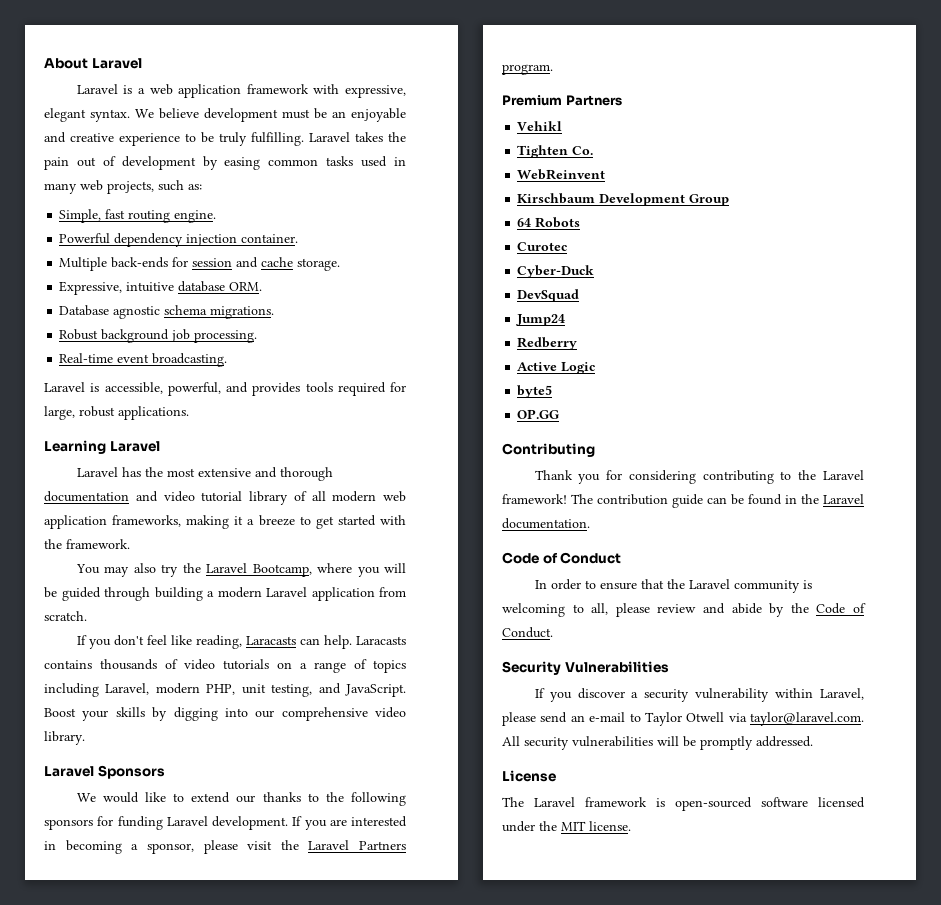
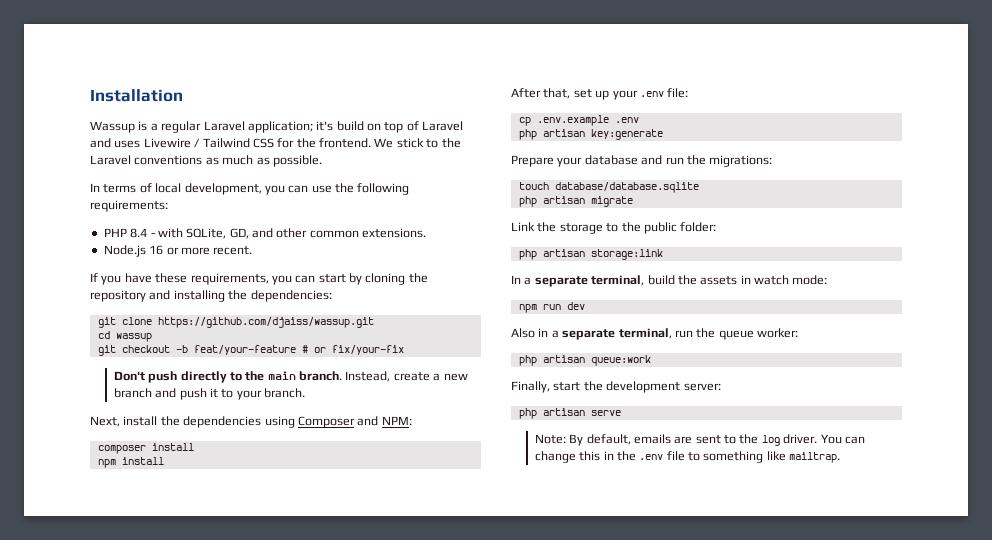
- About Laravel
- Laravel is a web application framework with expressive, elegant syntax. We believe development must be an enjoyable and creative experience to be truly fulfilling. Laravel takes the pain out of development by easing common tasks used in many web projects, such as:
- Simple, fast routing engine.
- Powerful dependency injection container.
- Multiple back-ends for session and cache storage.
- Expressive, intuitive database ORM.
- Database agnostic schema migrations.
- Robust background job processing.
- Real-time event broadcasting.
- Laravel is accessible, powerful, and provides tools required for large, robust applications.
- Learning Laravel
- Laravel has the most extensive and thorough documentation and video tutorial library of all modern web application frameworks, making it a breeze to get started with the framework.
- You may also try the Laravel Bootcamp, where you will be guided through building a modern Laravel application from scratch.
- If you don't feel like reading, Laracasts can help. Laracasts contains thousands of video tutorials on a range of topics including Laravel, modern PHP, unit testing, and JavaScript. Boost your skills by digging into our comprehensive video library.
- Laravel Sponsors
- We would like to extend our thanks to the following sponsors for funding Laravel development. If you are interested in becoming a sponsor, please visit the Laravel Partners program.
- Premium Partners
- Vehikl
- Tighten Co.
- WebReinvent
- Kirschbaum Development Group
- 64 Robots
- Curotec
- Cyber-Duck
- DevSquad
- Jump24
- Redberry
- Active Logic
- byte5
- OP.GG
- Contributing
- Thank you for considering contributing to the Laravel framework! The contribution guide can be found in the Laravel documentation.
- Code of Conduct
- In order to ensure that the Laravel community is welcoming to all, please review and abide by the Code of Conduct.
- Security Vulnerabilities
- If you discover a security vulnerability within Laravel, please send an e-mail to Taylor Otwell via taylor@laravel.com. All security vulnerabilities will be promptly addressed.
- License
- The Laravel framework is open-sourced software licensed under the MIT license.
+ Installation
+ Wassup is a regular Laravel application; it's build on top of Laravel and uses Livewire / Tailwind CSS for the frontend. We stick to the Laravel conventions as much as possible.
+ In terms of local development, you can use the following requirements:
+ PHP 8.4 - with SQLite, GD, and other common extensions.
+ Node.js 16 or more recent.
+ If you have these requirements, you can start by cloning the repository and installing the dependencies:
+ git clone https://github.com/djaiss/wassup.git
+ cd wassup
+ git checkout -b feat/your-feature # or fix/your-fix
+ Don't push directly to the main branch. Instead, create a new branch and push it to your branch.
+ Next, install the dependencies using Composer and NPM:
+ composer install
+ npm install
+ After that, set up your .env file:
+ cp .env.example .env
+ php artisan key:generate
+ Prepare your database and run the migrations:
+ touch database/database.sqlite
+ php artisan migrate
+ Link the storage to the public folder:
+ php artisan storage:link
+ In a separate terminal, build the assets in watch mode:
+ npm run dev
+ Also in a separate terminal, run the queue worker:
+ php artisan queue:work
+ Finally, start the development server:
+ php artisan serve
+ Note: By default, emails are sent to the log driver. You can change this in the .env file to something like mailtrap.

